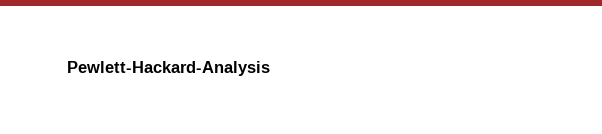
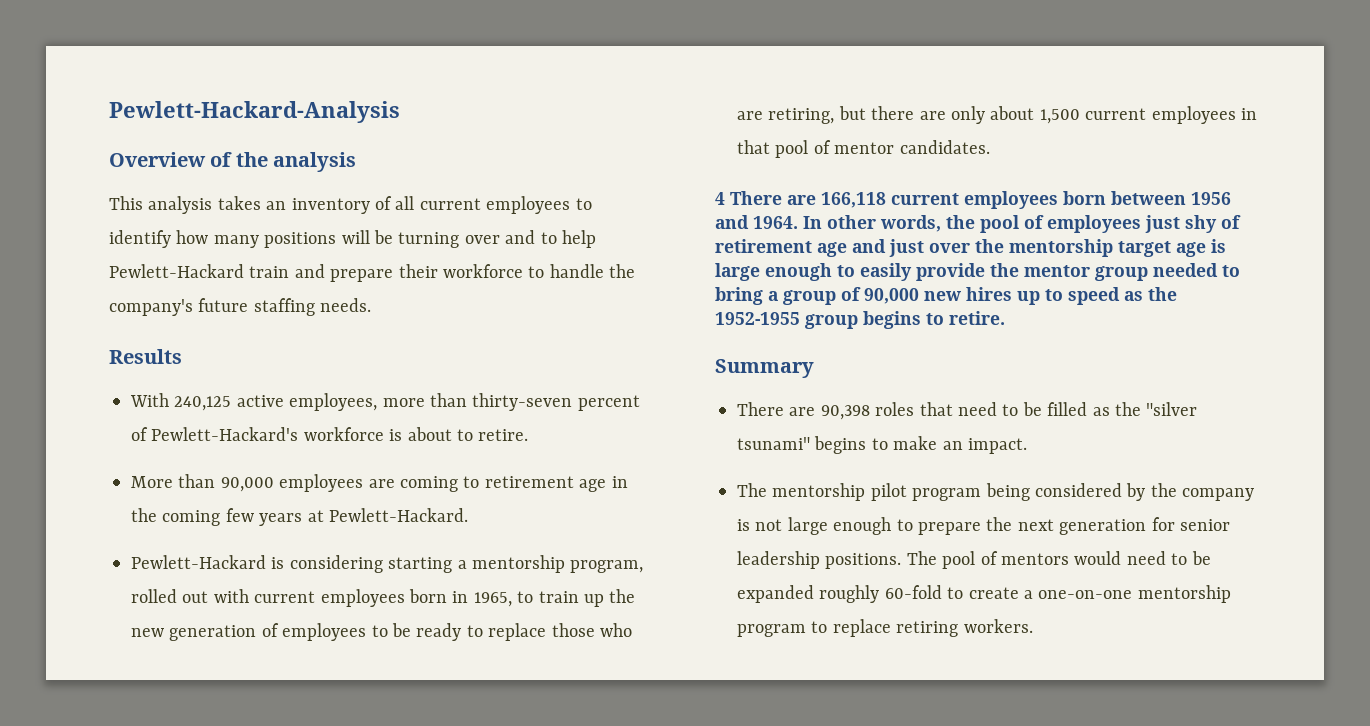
+ Overview of the analysis
+ This analysis takes an inventory of all current employees to identify how many positions will be turning over and to help Pewlett-Hackard train and prepare their workforce to handle the company's future staffing needs.
+ Results
+ With 240,125 active employees, more than thirty-seven percent of Pewlett-Hackard's workforce is about to retire.
+ More than 90,000 employees are coming to retirement age in the coming few years at Pewlett-Hackard.
+ Pewlett-Hackard is considering starting a mentorship program, rolled out with current employees born in 1965, to train up the new generation of employees to be ready to replace those who are retiring, but there are only about 1,500 current employees in that pool of mentor candidates.
+ 4 There are 166,118 current employees born between 1956 and 1964. In other words, the pool of employees just shy of retirement age and just over the mentorship target age is large enough to easily provide the mentor group needed to bring a group of 90,000 new hires up to speed as the 1952-1955 group begins to retire.
+ Summary
+ There are 90,398 roles that need to be filled as the "silver tsunami" begins to make an impact.
+ The mentorship pilot program being considered by the company is not large enough to prepare the next generation for senior leadership positions. The pool of mentors would need to be expanded roughly 60-fold to create a one-on-one mentorship program to replace retiring workers.

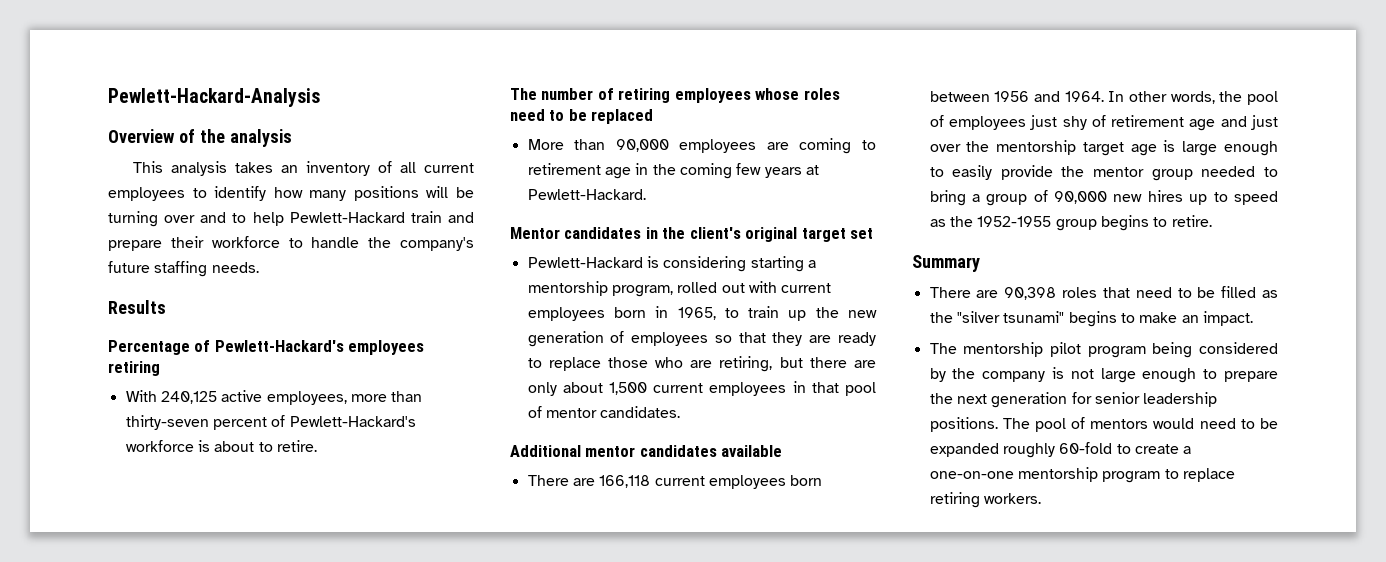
+ Percentage of Pewlett-Hackard's employees retiring
+ The number of retiring employees whose roles need to be replaced
+ Mentor candidates in the client's original target set
- Pewlett-Hackard is considering starting a mentorship program, rolled out with current employees born in 1965, to train up the new generation of employees to be ready to replace those who are retiring, but there are only about 1,500 current employees in that pool of mentor candidates.
+ Pewlett-Hackard is considering starting a mentorship program, rolled out with current employees born in 1965, to train up the new generation of employees so that they are ready to replace those who are retiring, but there are only about 1,500 current employees in that pool of mentor candidates.
- 4 There are 166,118 current employees born between 1956 and 1964.
+ Additional mentor candidates available
+ There are 166,118 current employees born between 1956 and 1964.

